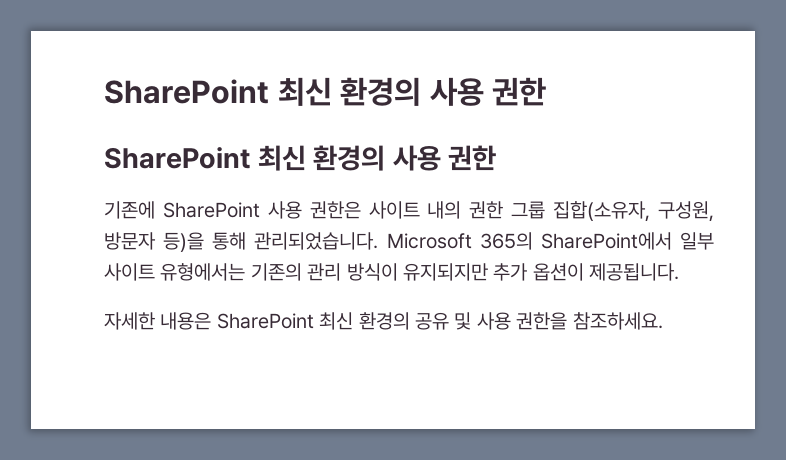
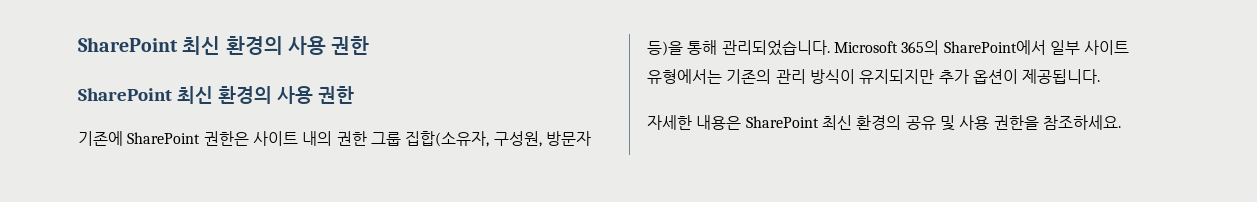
- 기존에 SharePoint 사용 권한은 사이트 내의 권한 그룹 집합(소유자, 구성원, 방문자 등)을 통해 관리되었습니다.
+ 기존에 SharePoint 권한은 사이트 내의 권한 그룹 집합(소유자, 구성원, 방문자 등)을 통해 관리되었습니다.

